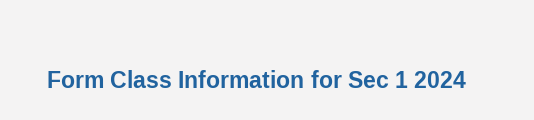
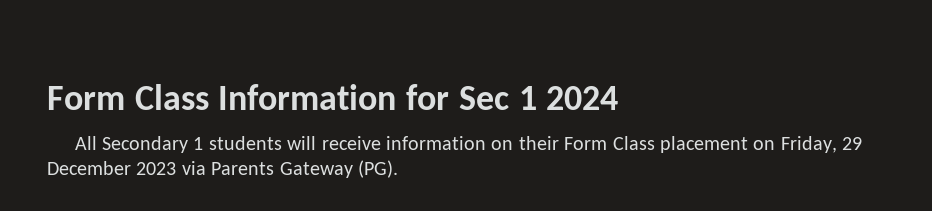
+ All Secondary 1 students will receive information on their Form Class placement on Friday, 29 December 2023 via Parents Gateway (PG).

